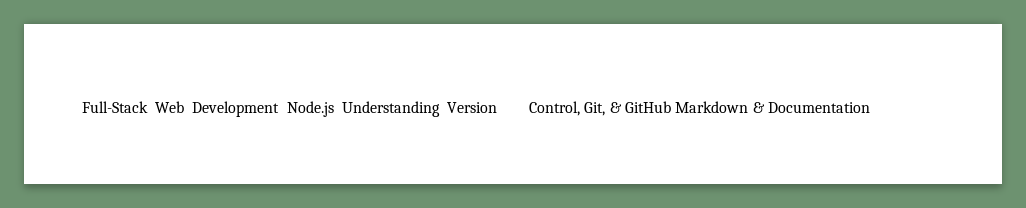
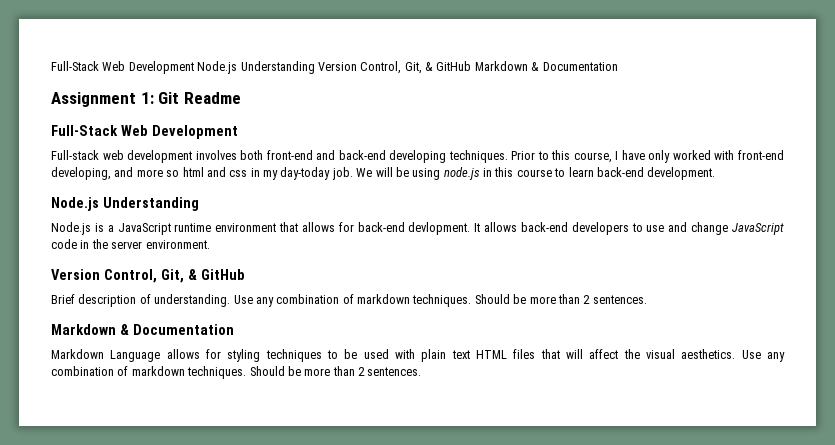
+ Assignment 1: Git Readme
+ Full-Stack Web Development
+ Full-stack web development involves both front-end and back-end developing techniques. Prior to this course, I have only worked with front-end developing, and more so html and css in my day-today job. We will be using node.js in this course to learn back-end development.
+ Node.js Understanding
+ Node.js is a JavaScript runtime environment that allows for back-end devlopment. It allows back-end developers to use and change JavaScript code in the server environment.
+ Version Control, Git, & GitHub
+ Brief description of understanding. Use any combination of markdown techniques. Should be more than 2 sentences.
+ Markdown & Documentation
+ Markdown Language allows for styling techniques to be used with plain text HTML files that will affect the visual aesthetics. Use any combination of markdown techniques. Should be more than 2 sentences.

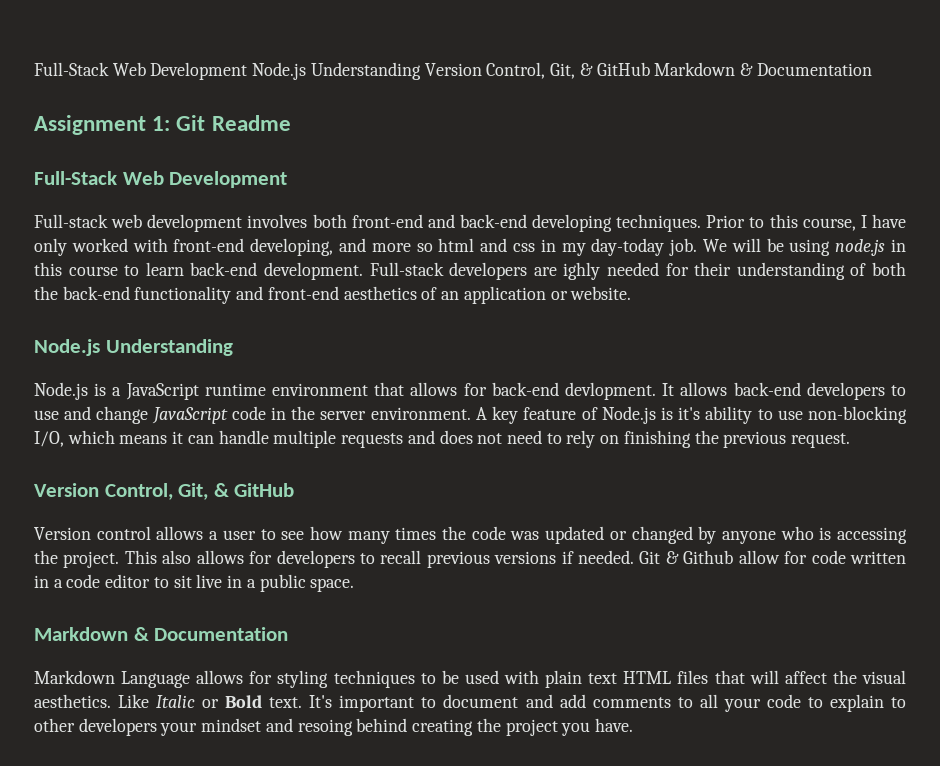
+ Full-stack developers are ighly needed for their understanding of both the back-end functionality and front-end aesthetics of an application or website.
+ A key feature of Node.js is it's ability to use non-blocking I/O, which means it can handle multiple requests and does not need to rely on finishing the previous request.
- Brief description of understanding. Use any combination of markdown techniques. Should be more than 2 sentences.
+ Version control allows a user to see how many times the code was updated or changed by anyone who is accessing the project. This also allows for developers to recall previous versions if needed. Git & Github allow for code written in a code editor to sit live in a public space.
- Markdown Language allows for styling techniques to be used with plain text HTML files that will affect the visual aesthetics. Use any combination of markdown techniques. Should be more than 2 sentences.
+ Markdown Language allows for styling techniques to be used with plain text HTML files that will affect the visual aesthetics. Like Italic or Bold text. It's important to document and add comments to all your code to explain to other developers your mindset and resoing behind creating the project you have.

